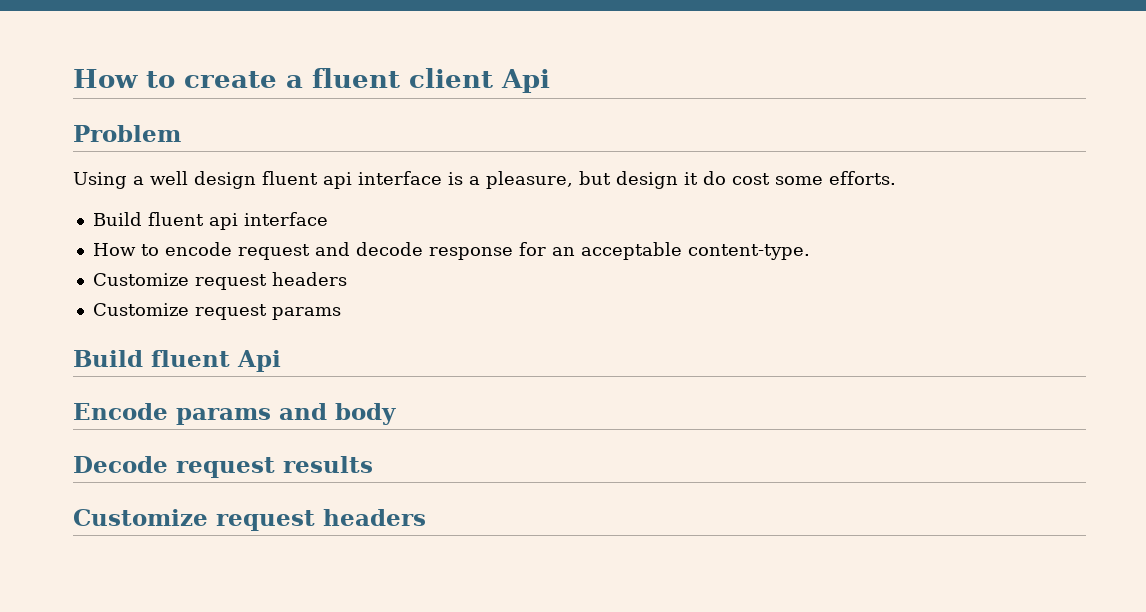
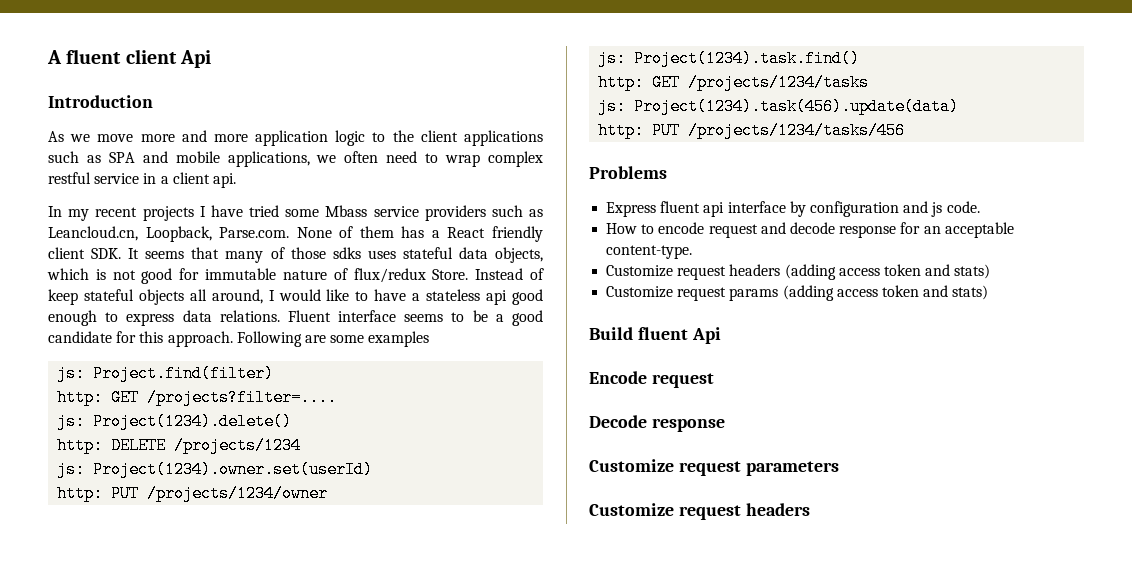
- How to create a fluent client Api
+ A fluent client Api
- Problem
- Using a well design fluent api interface is a pleasure, but design it do cost some efforts.
- Build fluent api interface
+ Introduction
+ As we move more and more application logic to the client applications such as SPA and mobile applications, we often need to wrap complex restful service in a client api.
+ In my recent projects I have tried some Mbass service providers such as Leancloud.cn, Loopback, Parse.com. None of them has a React friendly client SDK. It seems that many of those sdks uses stateful data objects, which is not good for immutable nature of flux/redux Store. Instead of keep stateful objects all around, I would like to have a stateless api good enough to express data relations. Fluent interface seems to be a good candidate for this approach. Following are some examples
+ js: Project.find(filter)
+ http: GET /projects?filter=....
+ js: Project(1234).delete()
+ http: DELETE /projects/1234
+ js: Project(1234).owner.set(userId)
+ http: PUT /projects/1234/owner
+ js: Project(1234).task.find()
+ http: GET /projects/1234/tasks
+ js: Project(1234).task(456).update(data)
+ http: PUT /projects/1234/tasks/456
+ Problems
+ Express fluent api interface by configuration and js code.
  How to encode request and decode response for an acceptable content-type.
- Customize request headers
- Customize request params
+ Customize request headers (adding access token and stats)
+ Customize request params (adding access token and stats)
  Build fluent Api
- Encode params and body
- Decode request results
+ Encode request
+ Decode response
+ Customize request parameters

